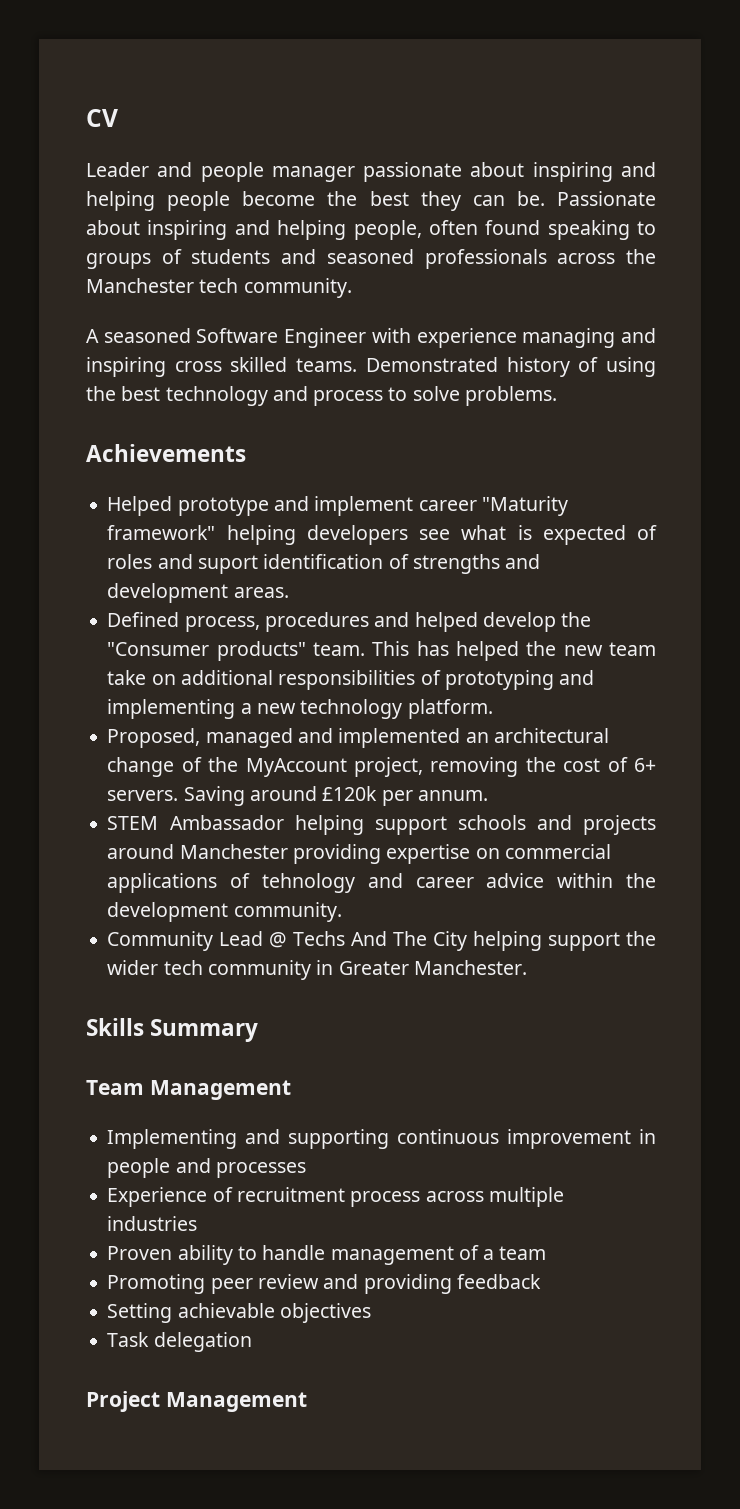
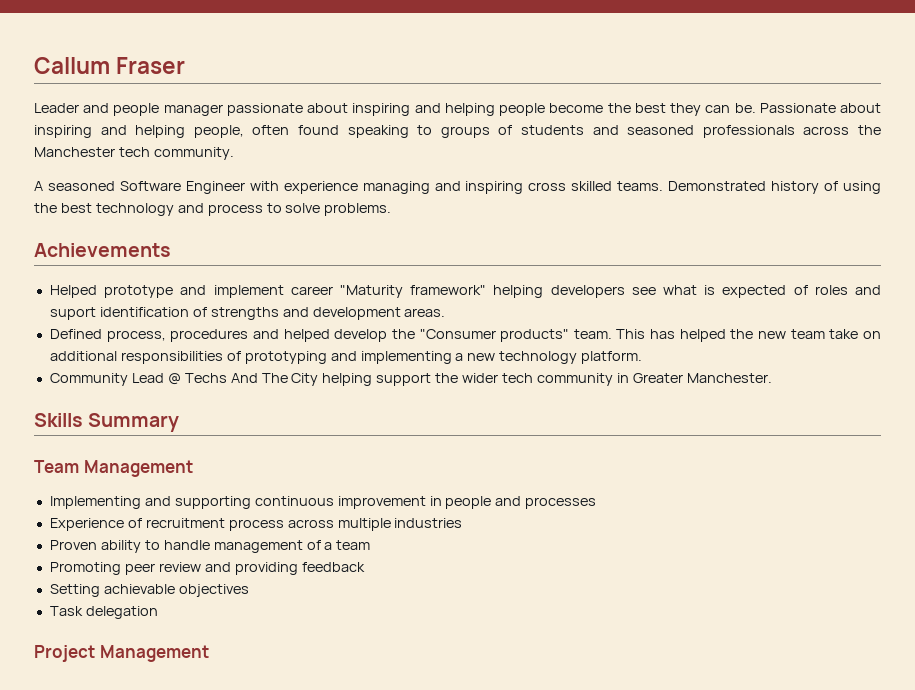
- CV
+ Callum Fraser
- Proposed, managed and implemented an architectural change of the MyAccount project, removing the cost of 6+ servers. Saving around £120k per annum.
- STEM Ambassador helping support schools and projects around Manchester providing expertise on commercial applications of tehnology and career advice within the development community.

